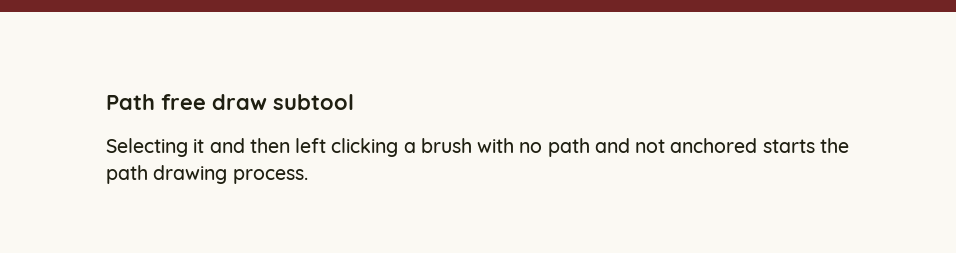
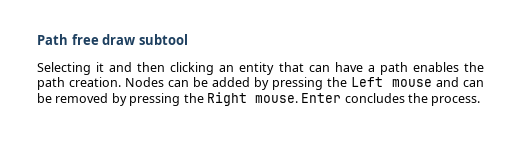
- Selecting it and then left clicking a brush with no path and not anchored starts the path drawing process.
+ Selecting it and then clicking an entity that can have a path enables the path creation. Nodes can be added by pressing the Left mouse and can be removed by pressing the Right mouse. Enter concludes the process.

